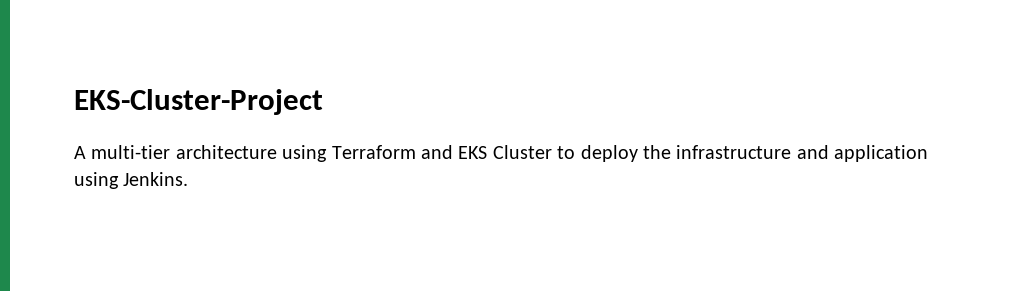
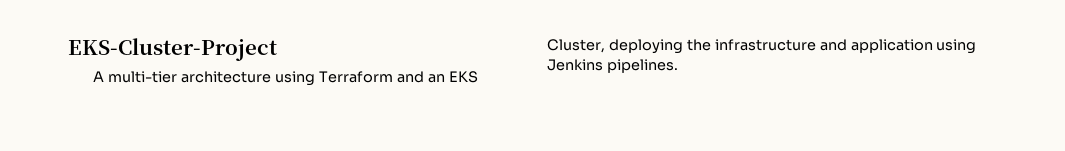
- A multi-tier architecture using Terraform and EKS Cluster to deploy the infrastructure and application using Jenkins.
+ A multi-tier architecture using Terraform and an EKS Cluster, deploying the infrastructure and application using Jenkins pipelines.

